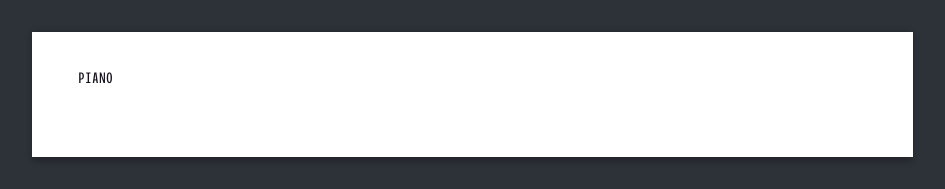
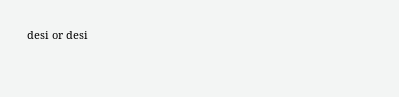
- PIANO
+ desi or desi

